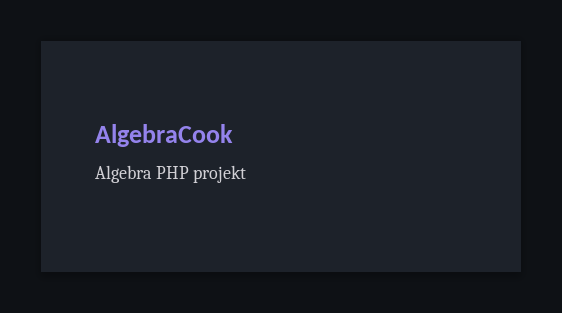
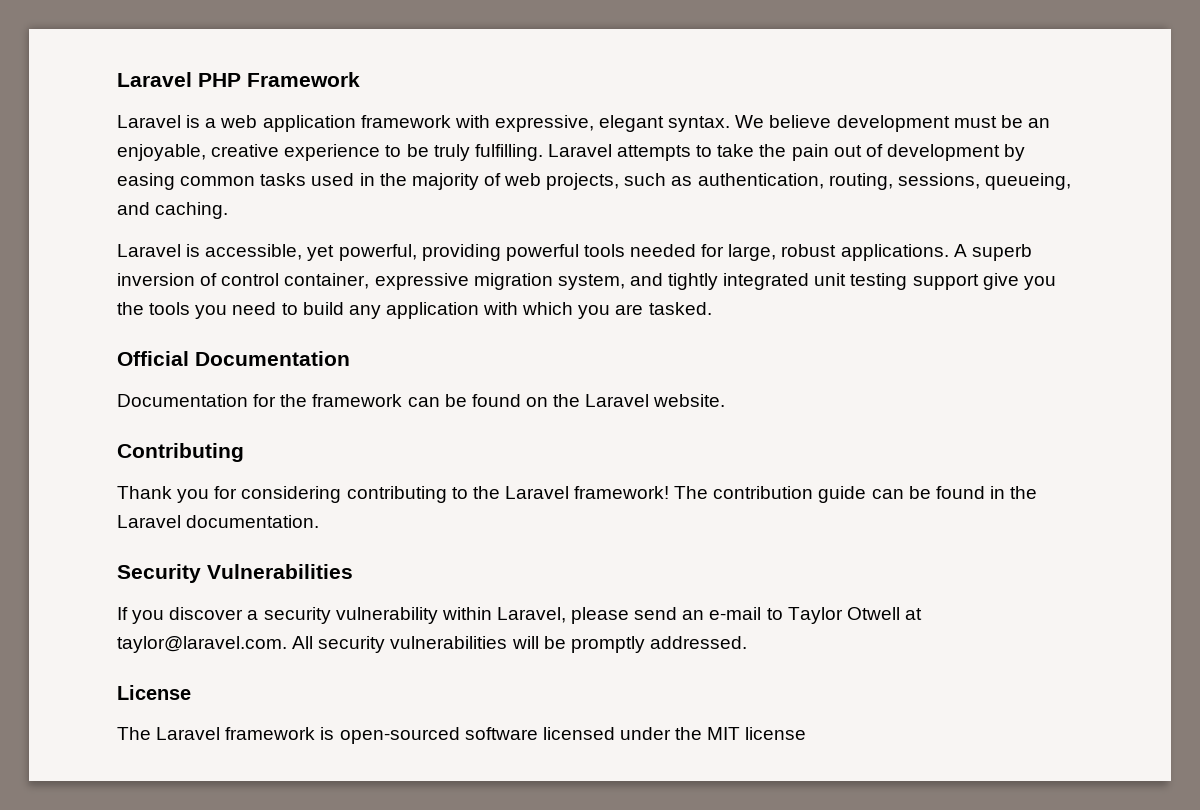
- AlgebraCook
- Algebra PHP projekt
+ Laravel PHP Framework
+ Laravel is a web application framework with expressive, elegant syntax. We believe development must be an enjoyable, creative experience to be truly fulfilling. Laravel attempts to take the pain out of development by easing common tasks used in the majority of web projects, such as authentication, routing, sessions, queueing, and caching.
+ Laravel is accessible, yet powerful, providing powerful tools needed for large, robust applications. A superb inversion of control container, expressive migration system, and tightly integrated unit testing support give you the tools you need to build any application with which you are tasked.
+ Official Documentation
+ Documentation for the framework can be found on the Laravel website.
+ Contributing
+ Thank you for considering contributing to the Laravel framework! The contribution guide can be found in the Laravel documentation.
+ Security Vulnerabilities
+ If you discover a security vulnerability within Laravel, please send an e-mail to Taylor Otwell at taylor@laravel.com. All security vulnerabilities will be promptly addressed.
+ License
+ The Laravel framework is open-sourced software licensed under the MIT license

